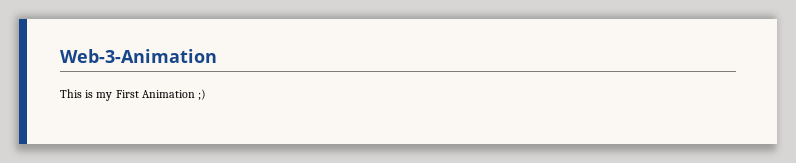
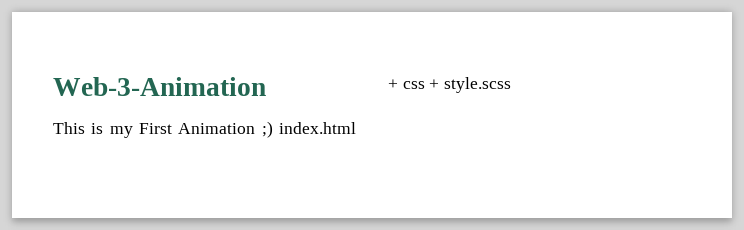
- This is my First Animation ;)
+ This is my First Animation ;) index.html + css + style.scss

